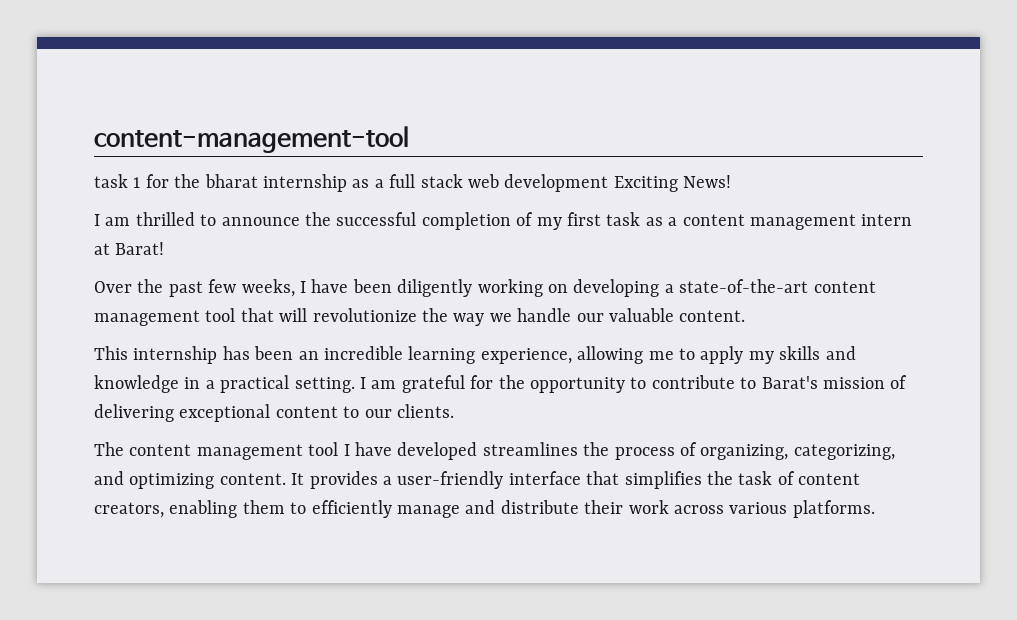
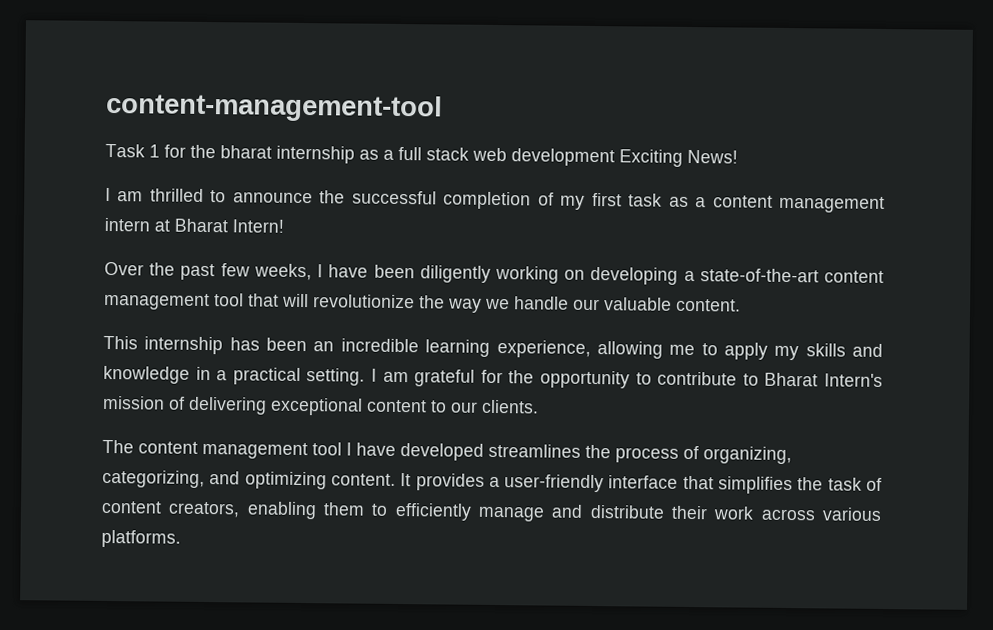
- task 1 for the bharat internship as a full stack web development Exciting News!
+ Task 1 for the bharat internship as a full stack web development Exciting News!
- I am thrilled to announce the successful completion of my first task as a content management intern at Barat!
+ I am thrilled to announce the successful completion of my first task as a content management intern at Bharat Intern!
- I am grateful for the opportunity to contribute to Barat's mission of delivering exceptional content to our clients.
+ I am grateful for the opportunity to contribute to Bharat Intern's mission of delivering exceptional content to our clients.

